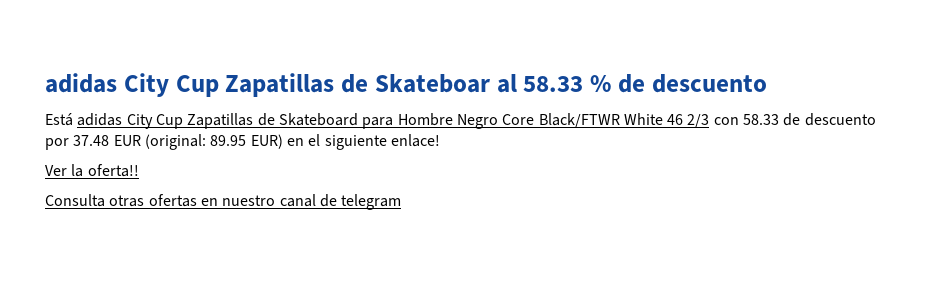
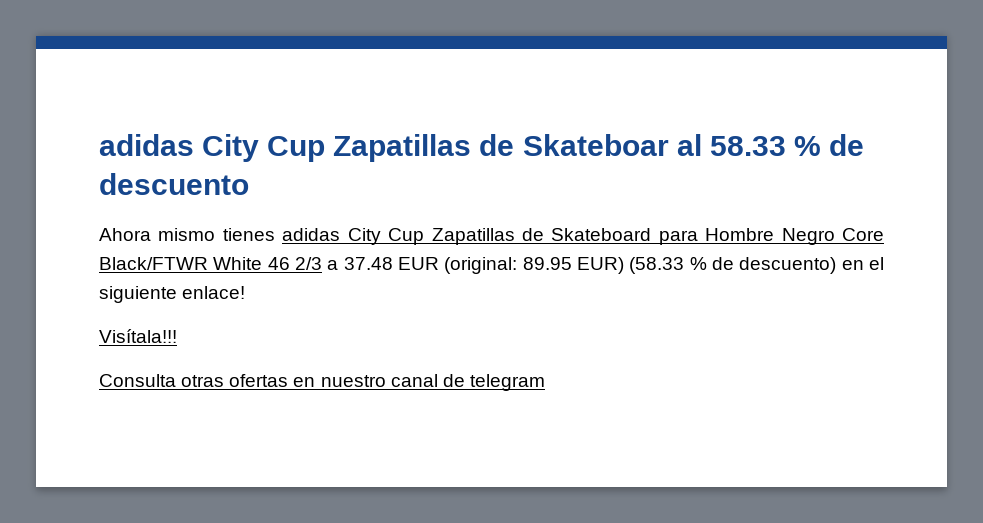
- Está adidas City Cup Zapatillas de Skateboard para Hombre Negro Core Black/FTWR White 46 2/3 con 58.33 de descuento por 37.48 EUR (original: 89.95 EUR) en el siguiente enlace!
+ Ahora mismo tienes adidas City Cup Zapatillas de Skateboard para Hombre Negro Core Black/FTWR White 46 2/3 a 37.48 EUR (original: 89.95 EUR) (58.33 % de descuento) en el siguiente enlace!
- Ver la oferta!!
+ Visítala!!!

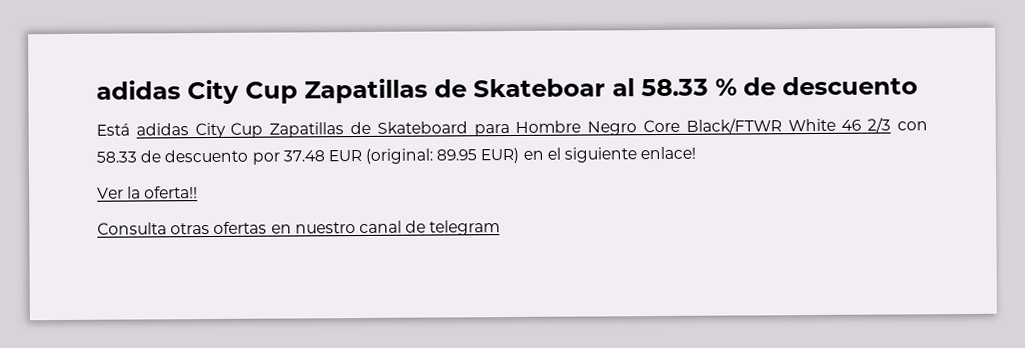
- Ahora mismo tienes adidas City Cup Zapatillas de Skateboard para Hombre Negro Core Black/FTWR White 46 2/3 a 37.48 EUR (original: 89.95 EUR) (58.33 % de descuento) en el siguiente enlace!
+ Está adidas City Cup Zapatillas de Skateboard para Hombre Negro Core Black/FTWR White 46 2/3 con 58.33 de descuento por 37.48 EUR (original: 89.95 EUR) en el siguiente enlace!
- Visítala!!!
+ Ver la oferta!!

